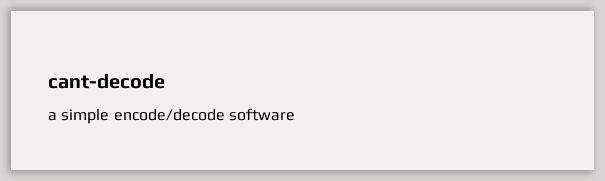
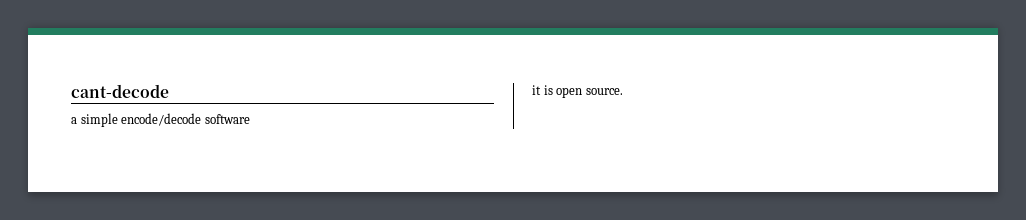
+ it is open source.

